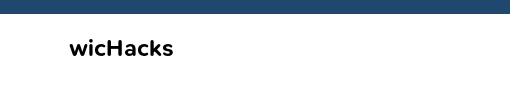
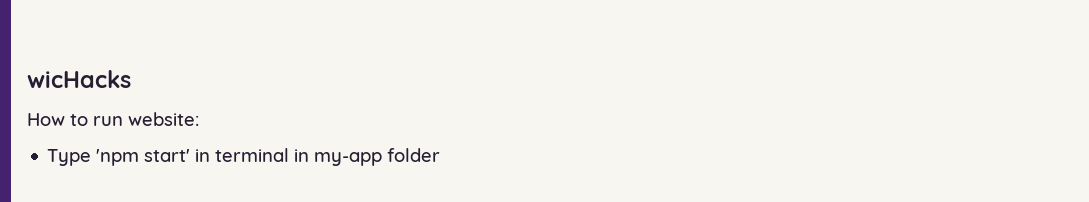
+ How to run website:
+ Type 'npm start' in terminal in my-app folder

